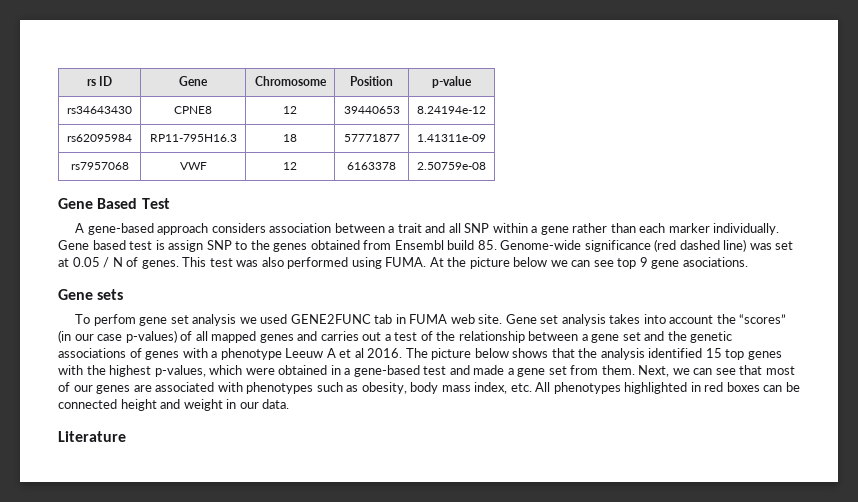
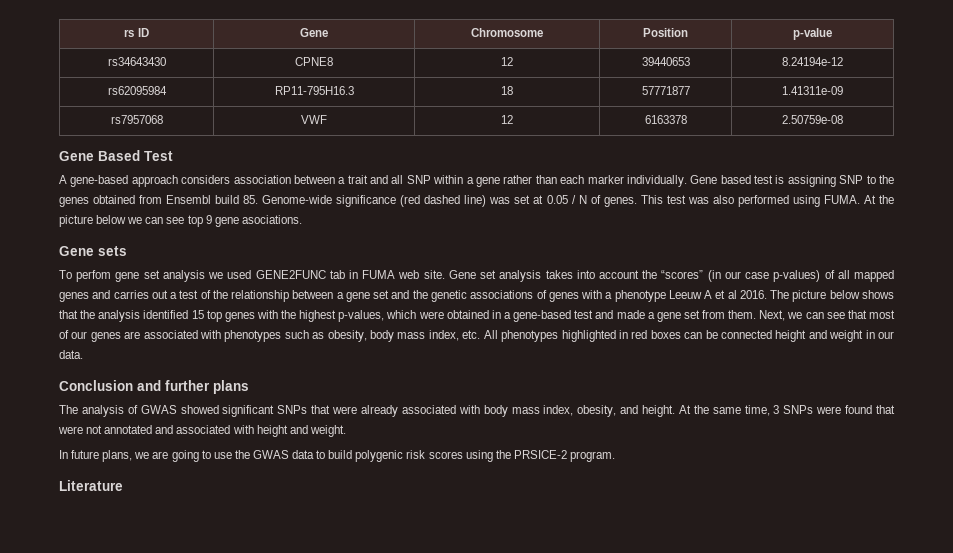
- Gene based test is assign SNP to the genes obtained from Ensembl build 85. Genome-wide significance (red dashed line) was set at 0.05 / N of genes.
+ Gene based test is assigning SNP to the genes obtained from Ensembl build 85. Genome-wide significance (red dashed line) was set at 0.05 / N of genes.
+ Conclusion and further plans
+ The analysis of GWAS showed significant SNPs that were already associated with body mass index, obesity, and height. At the same time, 3 SNPs were found that were not annotated and associated with height and weight.
+ In future plans, we are going to use the GWAS data to build polygenic risk scores using the PRSIСE-2 program.

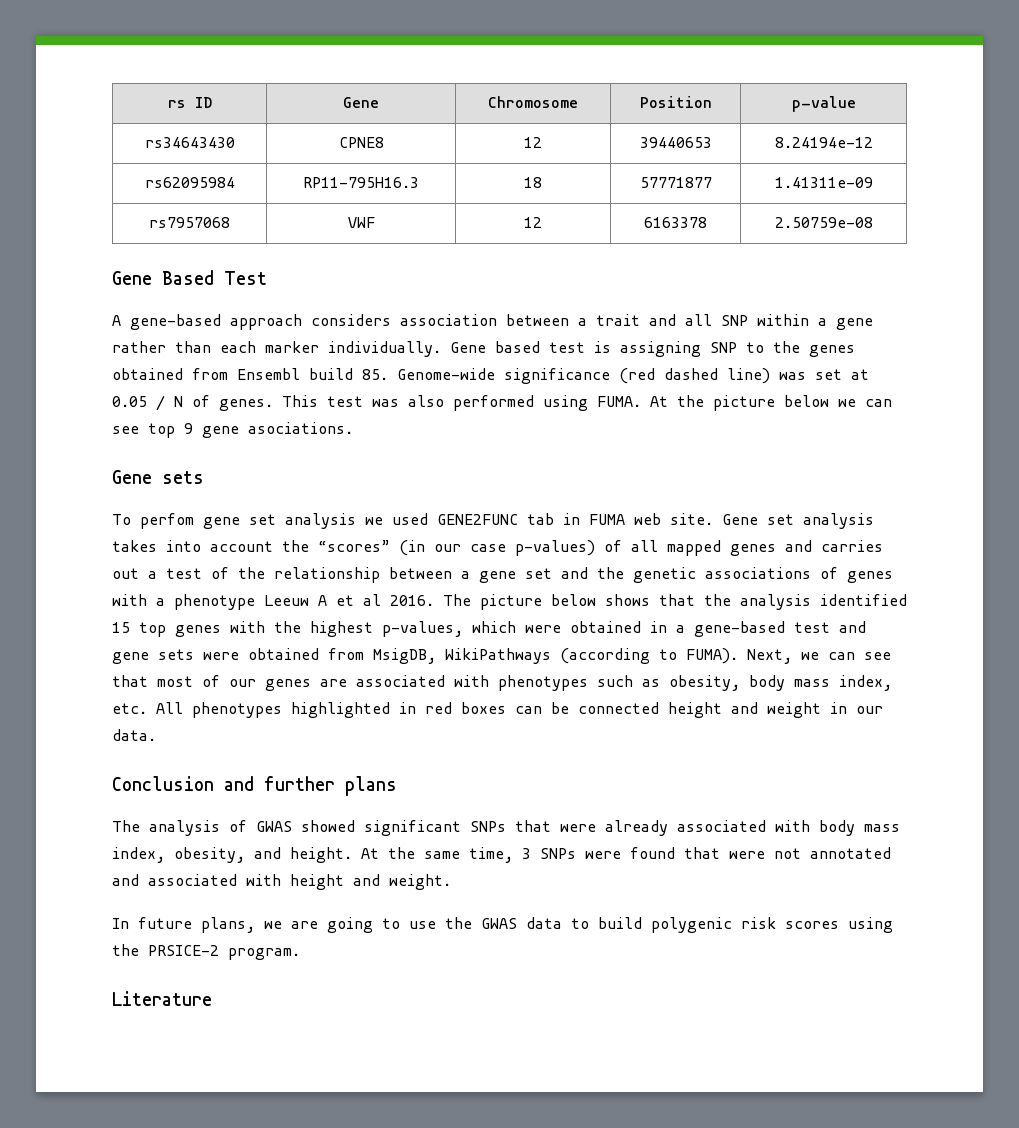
- The picture below shows that the analysis identified 15 top genes with the highest p-values, which were obtained in a gene-based test and made a gene set from them.
+ The picture below shows that the analysis identified 15 top genes with the highest p-values, which were obtained in a gene-based test and gene sets were obtained from MsigDB, WikiPathways (according to FUMA).

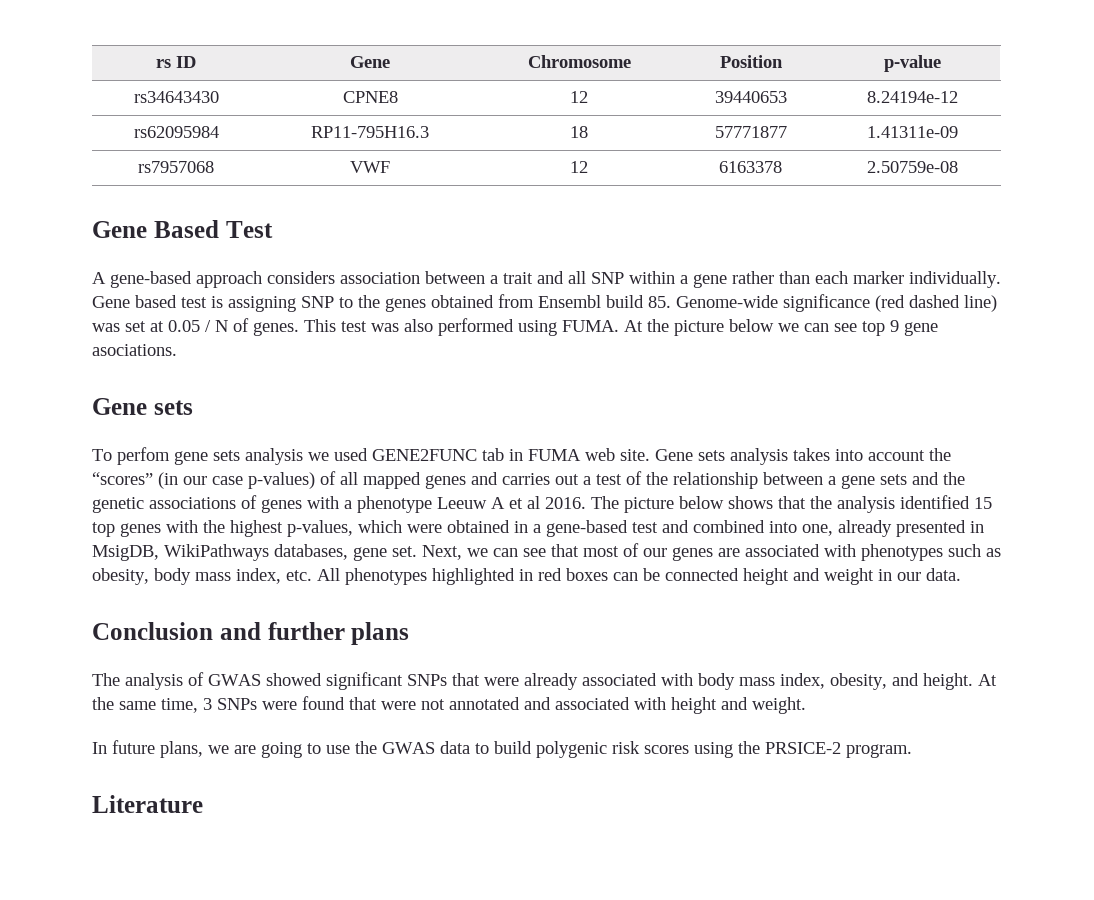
- To perfom gene set analysis we used GENE2FUNC tab in FUMA web site.
+ To perfom gene sets analysis we used GENE2FUNC tab in FUMA web site.
- Gene set analysis takes into account the “scores” (in our case p-values) of all mapped genes and carries out a test of the relationship between a gene set and the genetic associations of genes with a phenotype Leeuw A et al 2016.
+ Gene sets analysis takes into account the “scores” (in our case p-values) of all mapped genes and carries out a test of the relationship between a gene sets and the genetic associations of genes with a phenotype Leeuw A et al 2016.
- The picture below shows that the analysis identified 15 top genes with the highest p-values, which were obtained in a gene-based test and gene sets were obtained from MsigDB, WikiPathways (according to FUMA).
+ The picture below shows that the analysis identified 15 top genes with the highest p-values, which were obtained in a gene-based test and combined into one, already presented in MsigDB, WikiPathways databases, gene set.

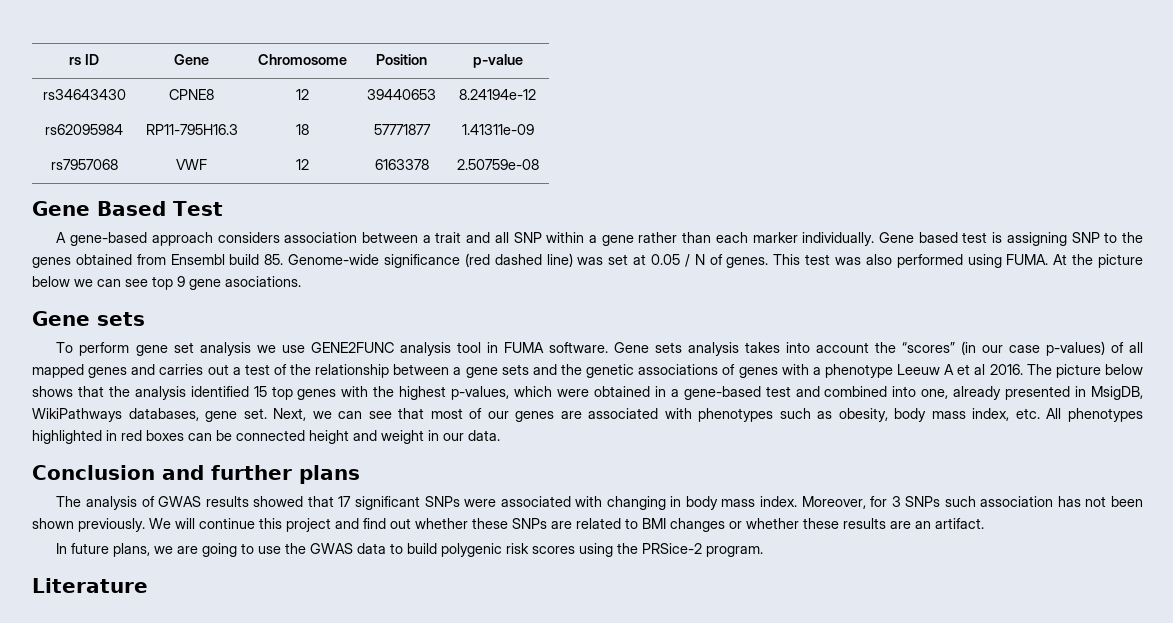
- To perfom gene sets analysis we used GENE2FUNC tab in FUMA web site.
+ To perform gene set analysis we use GENE2FUNC analysis tool in FUMA software.
- The analysis of GWAS showed significant SNPs that were already associated with body mass index, obesity, and height. At the same time, 3 SNPs were found that were not annotated and associated with height and weight.
+ The analysis of GWAS results showed that 17 significant SNPs were associated with changing in body mass index. Moreover, for 3 SNPs such association has not been shown previously. We will continue this project and find out whether these SNPs are related to BMI changes or whether these results are an artifact.
- In future plans, we are going to use the GWAS data to build polygenic risk scores using the PRSIСE-2 program.
+ In future plans, we are going to use the GWAS data to build polygenic risk scores using the PRSice-2 program.

